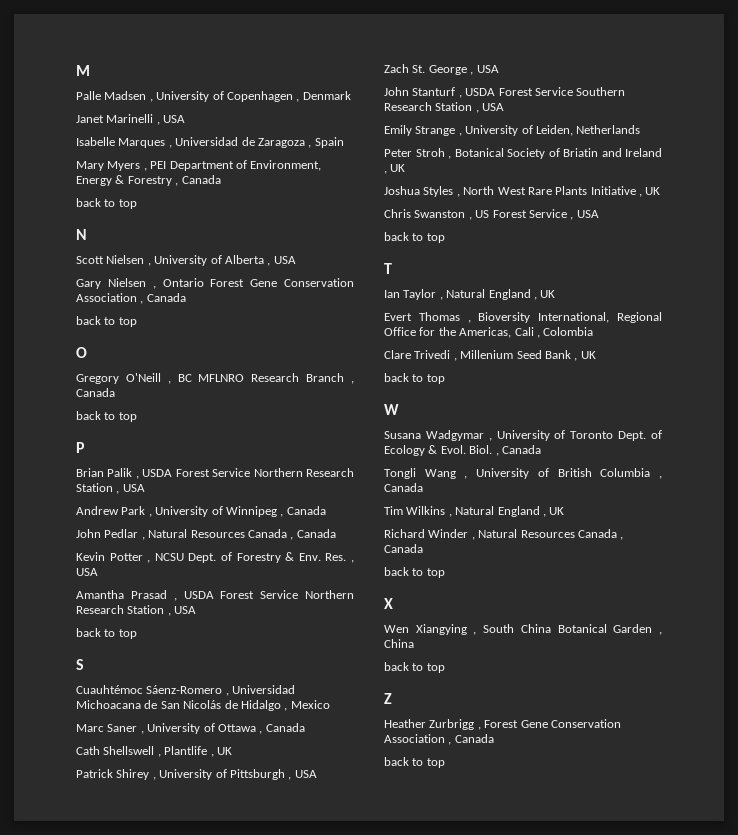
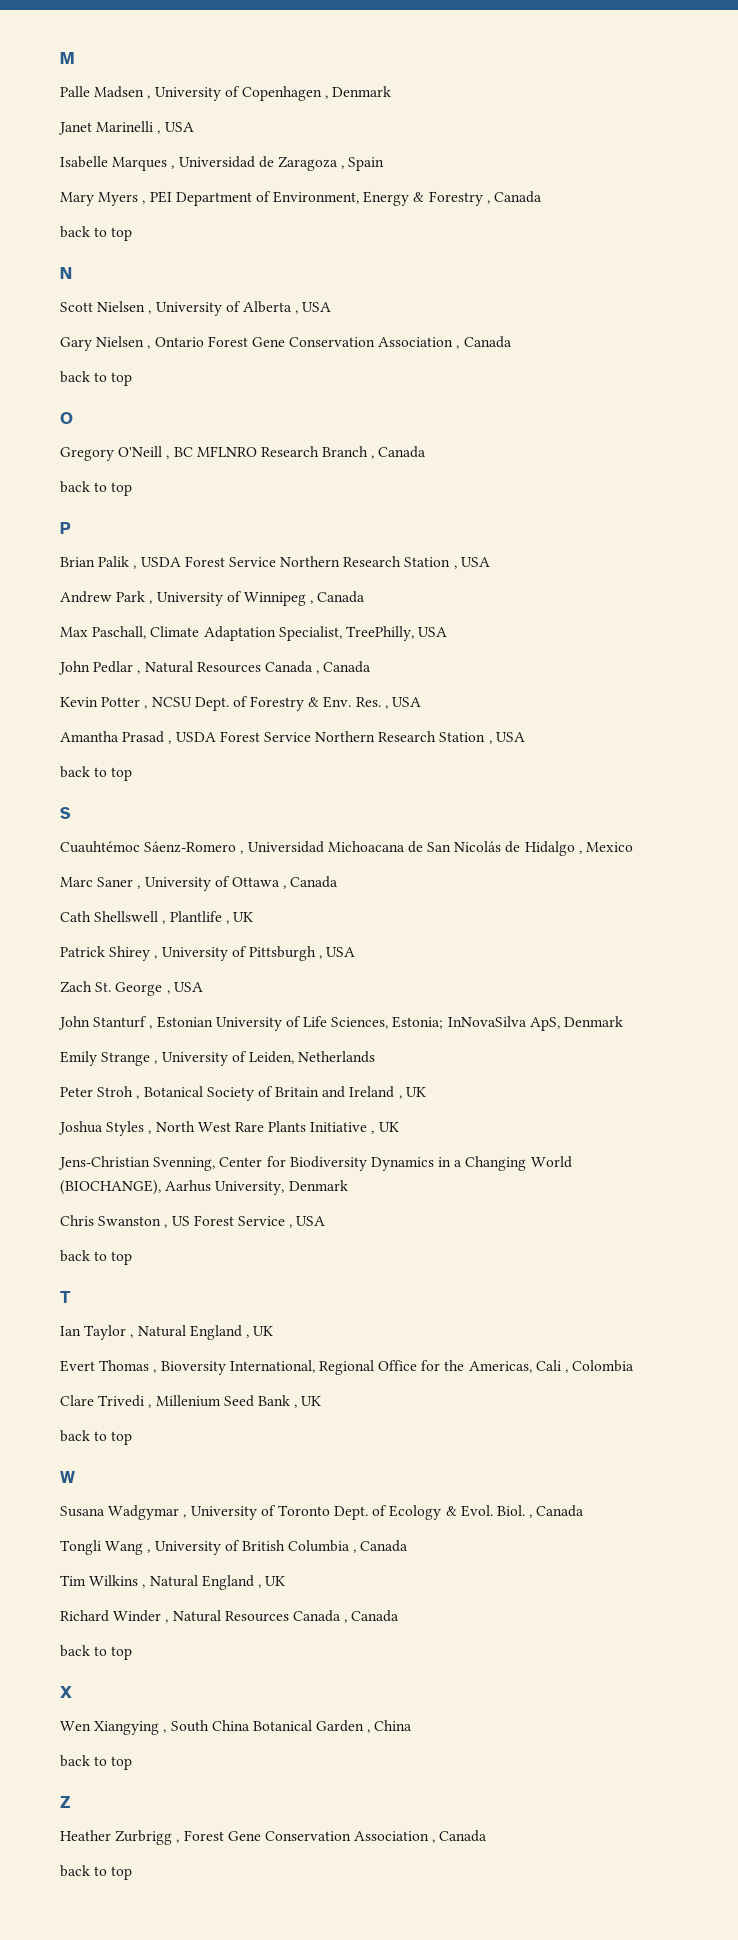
+ Max Paschall, Climate Adaptation Specialist, TreePhilly, USA
- John Stanturf , USDA Forest Service Southern Research Station , USA
+ John Stanturf , Estonian University of Life Sciences, Estonia; InNovaSilva ApS, Denmark
- Peter Stroh , Botanical Society of Briatin and Ireland , UK
+ Peter Stroh , Botanical Society of Britain and Ireland , UK
+ Jens-Christian Svenning, Center for Biodiversity Dynamics in a Changing World (BIOCHANGE), Aarhus University, Denmark

